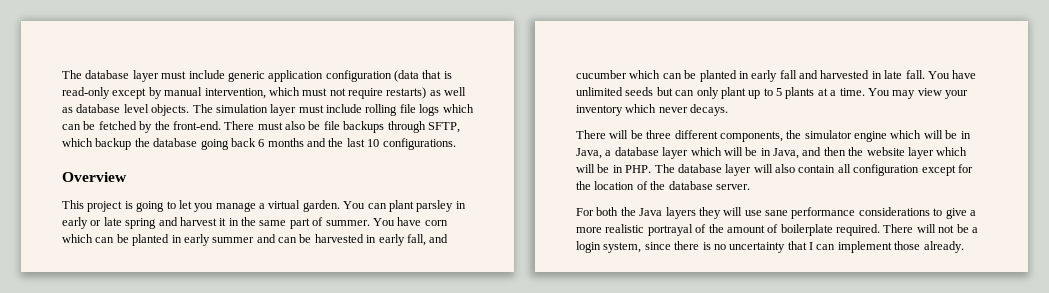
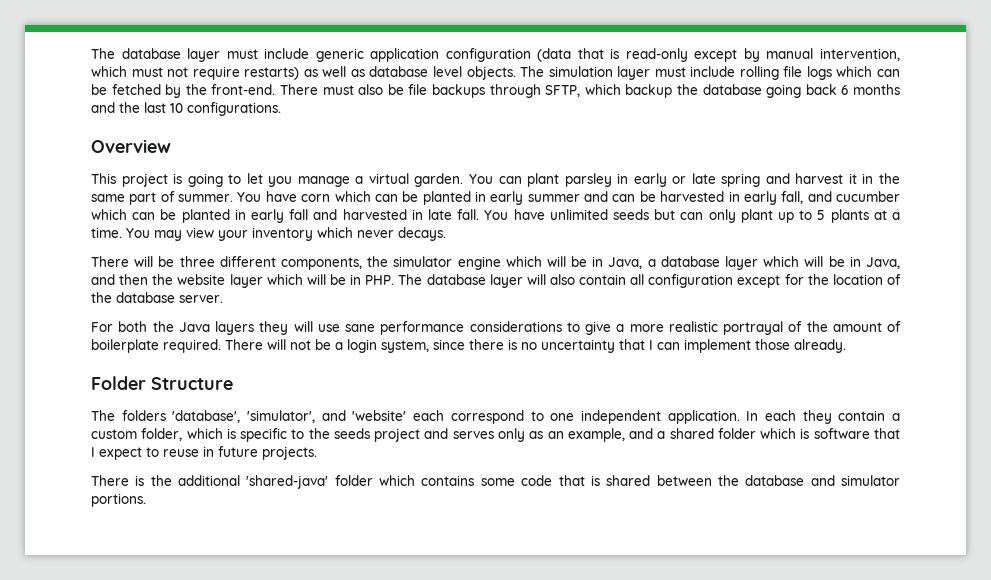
+ Folder Structure
+ The folders 'database', 'simulator', and 'website' each correspond to one independent application. In each they contain a custom folder, which is specific to the seeds project and serves only as an example, and a shared folder which is software that I expect to reuse in future projects.
+ There is the additional 'shared-java' folder which contains some code that is shared between the database and simulator portions.

